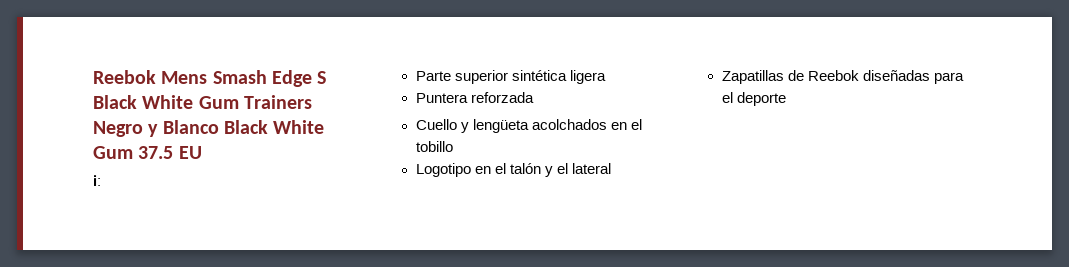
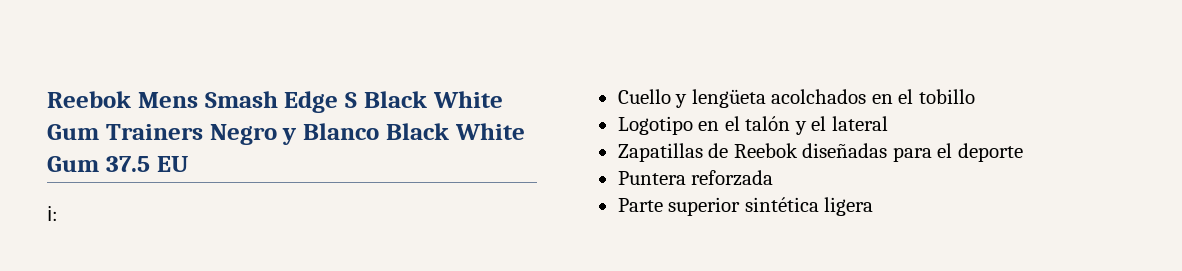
- Parte superior sintética ligera
- Puntera reforzada
+ Puntera reforzada
+ Parte superior sintética ligera

